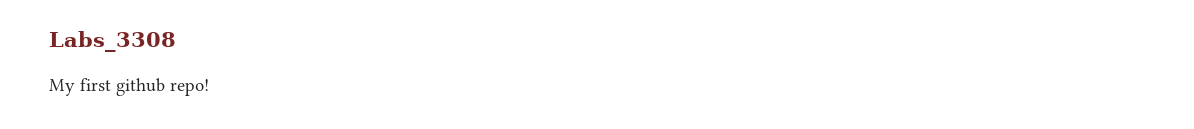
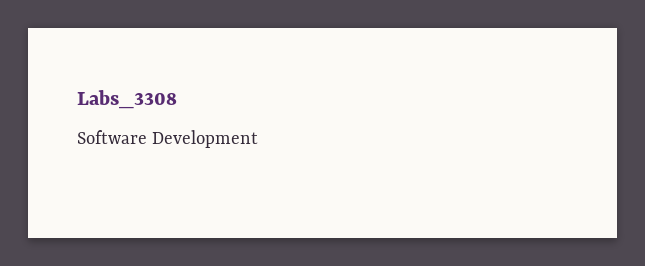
- My first github repo!
+ Software Development

